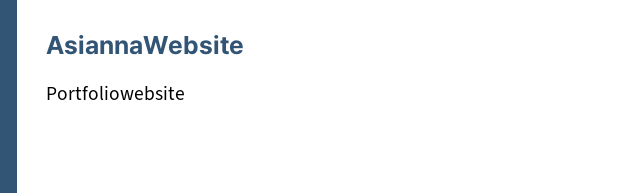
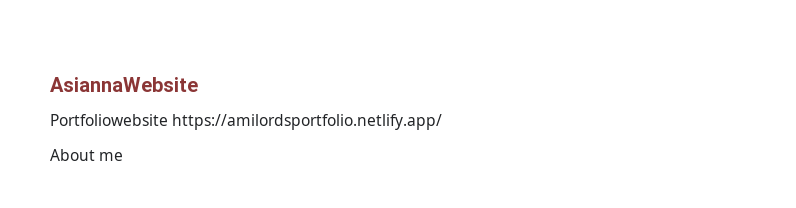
- Portfoliowebsite
+ Portfoliowebsite https://amilordsportfolio.netlify.app/
+ About me

